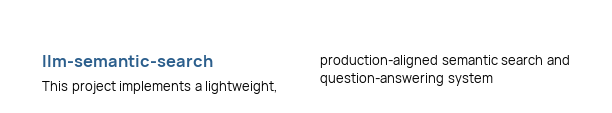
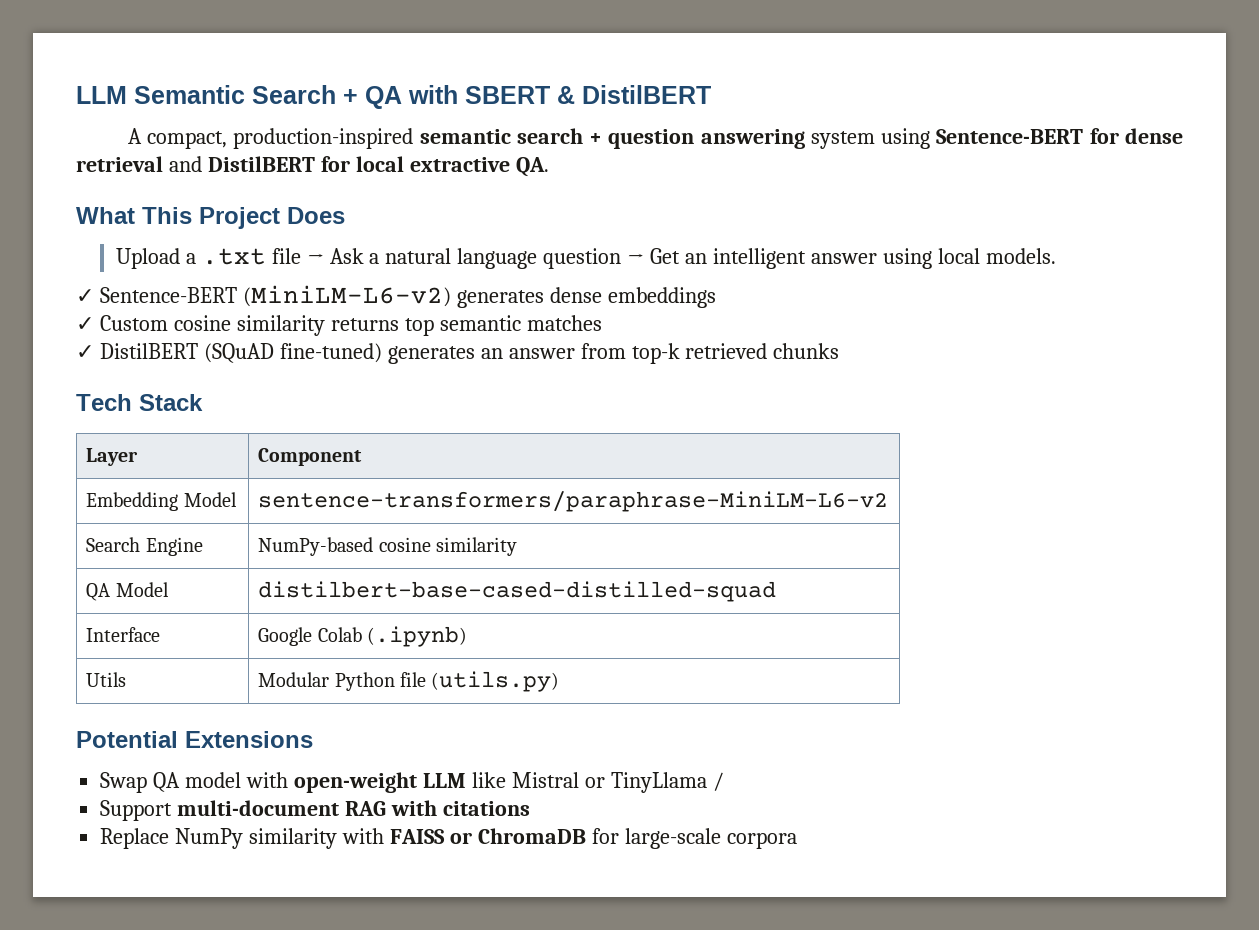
- llm-semantic-search
- This project implements a lightweight, production-aligned semantic search and question-answering system
+ LLM Semantic Search + QA with SBERT & DistilBERT
+ A compact, production-inspired semantic search + question answering system using Sentence-BERT for dense retrieval and DistilBERT for local extractive QA.
+ What This Project Does
+ Upload a .txt file → Ask a natural language question → Get an intelligent answer using local models.
+ ✓ Sentence-BERT (MiniLM-L6-v2) generates dense embeddings
+ ✓ Custom cosine similarity returns top semantic matches
+ ✓ DistilBERT (SQuAD fine-tuned) generates an answer from top-k retrieved chunks
+ Tech Stack
+ Layer | Component
+ Embedding Model | sentence-transformers/paraphrase-MiniLM-L6-v2
+ Search Engine | NumPy-based cosine similarity
+ QA Model | distilbert-base-cased-distilled-squad
+ Interface | Google Colab (.ipynb)
+ Utils | Modular Python file (utils.py)
+ Potential Extensions
+ Swap QA model with open-weight LLM like Mistral or TinyLlama /
+ Support multi-document RAG with citations
+ Replace NumPy similarity with FAISS or ChromaDB for large-scale corpora

